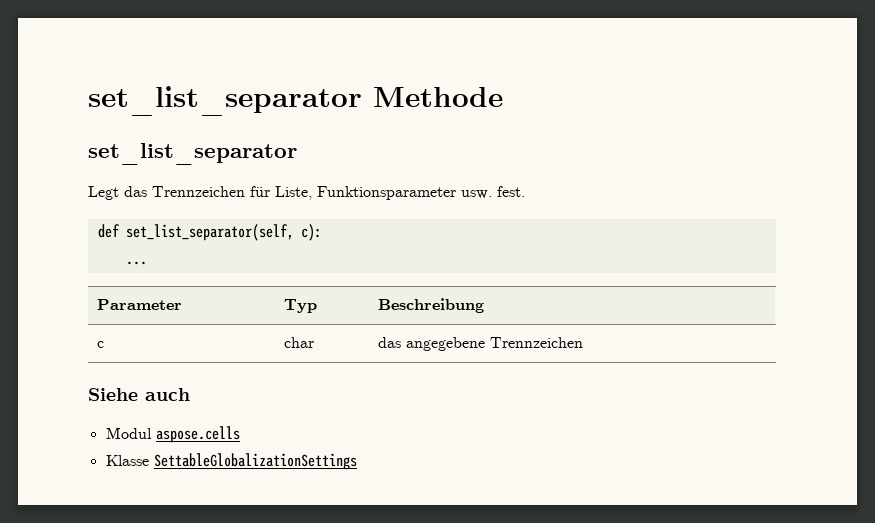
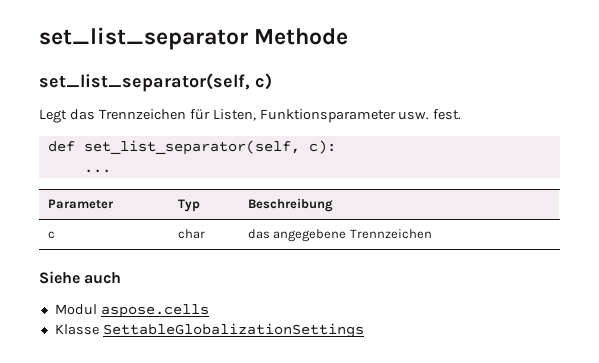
  set_list_separator Methode
- set_list_separator
+ set_list_separator(self, c)
- Legt das Trennzeichen für Liste, Funktionsparameter usw. fest.
+ Legt das Trennzeichen für Listen, Funktionsparameter usw. fest.

